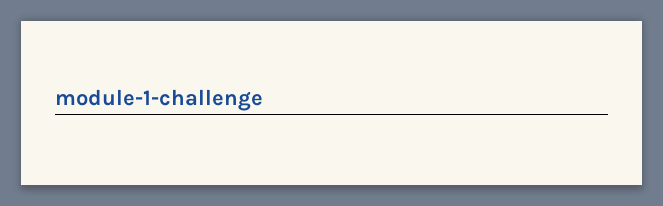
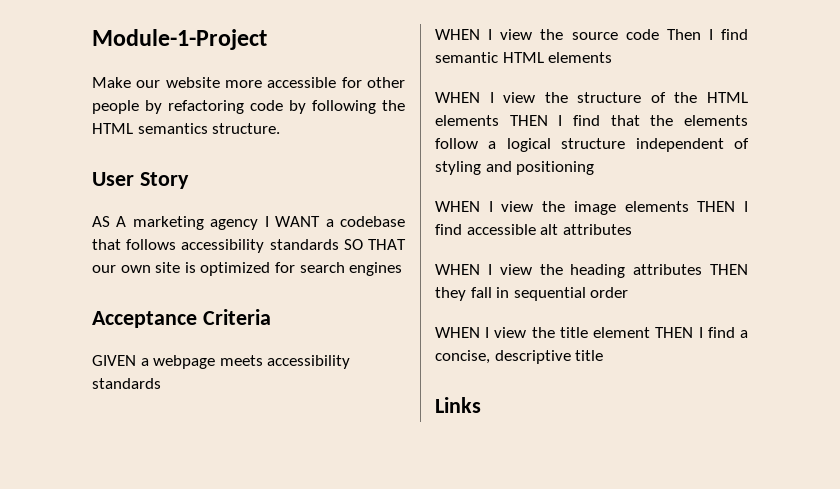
- module-1-challenge
+ Module-1-Project
+ Make our website more accessible for other people by refactoring code by following the HTML semantics structure.
+ User Story
+ AS A marketing agency I WANT a codebase that follows accessibility standards SO THAT our own site is optimized for search engines
+ Acceptance Criteria
+ GIVEN a webpage meets accessibility standards
+ WHEN I view the source code Then I find semantic HTML elements
+ WHEN I view the structure of the HTML elements THEN I find that the elements follow a logical structure independent of styling and positioning
+ WHEN I view the image elements THEN I find accessible alt attributes
+ WHEN I view the heading attributes THEN they fall in sequential order
+ WHEN I view the title element THEN I find a concise, descriptive title
+ Links

